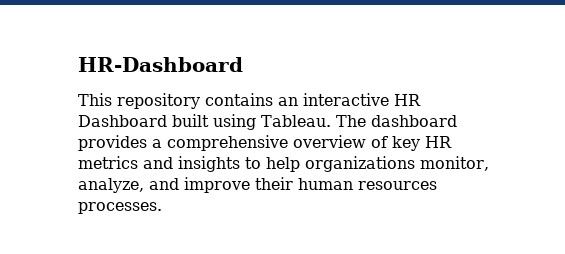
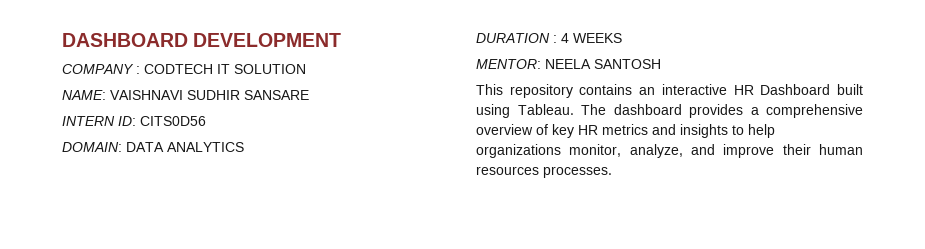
- HR-Dashboard
+ DASHBOARD DEVELOPMENT
+ COMPANY : CODTECH IT SOLUTION
+ NAME: VAISHNAVI SUDHIR SANSARE
+ INTERN ID: CITS0D56
+ DOMAIN: DATA ANALYTICS
+ DURATION : 4 WEEKS
+ MENTOR: NEELA SANTOSH

